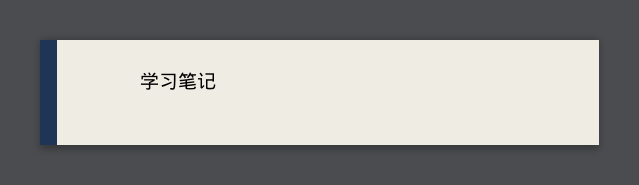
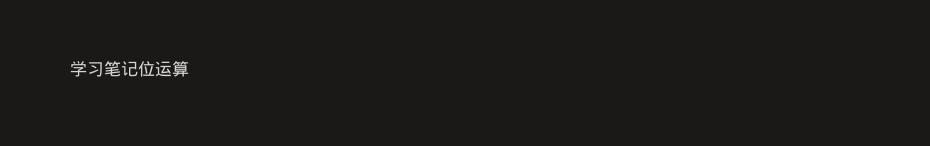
- 学习笔记
+ 学习笔记位运算

